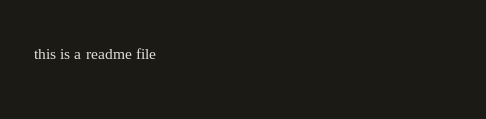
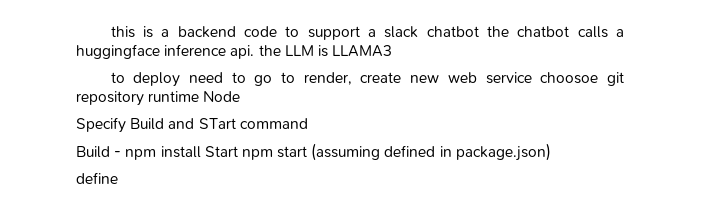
- this is a readme file
+ this is a backend code to support a slack chatbot the chatbot calls a huggingface inference api. the LLM is LLAMA3
+ to deploy need to go to render, create new web service choosoe git repository runtime Node
+ Specify Build and STart command
+ Build - npm install Start npm start (assuming defined in package.json)
+ define

